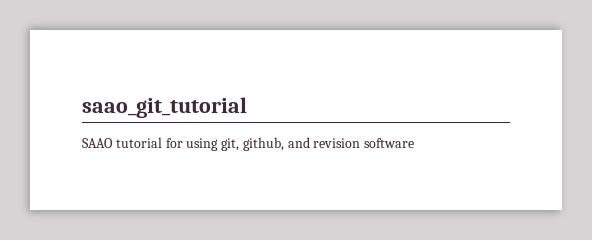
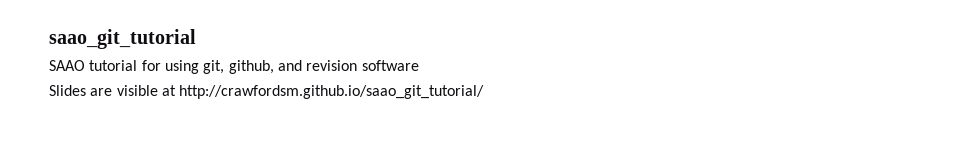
+ Slides are visible at http://crawfordsm.github.io/saao_git_tutorial/

